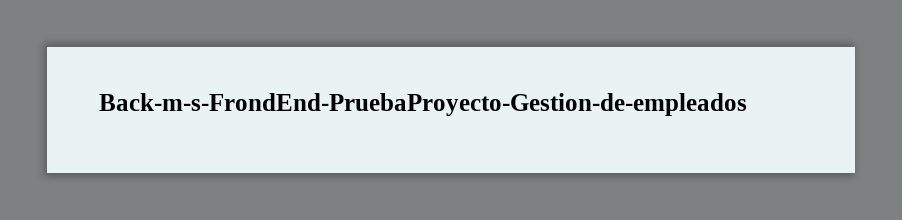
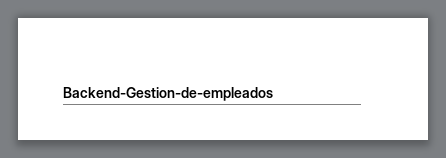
- Back-m-s-FrondEnd-PruebaProyecto-Gestion-de-empleados
+ Backend-Gestion-de-empleados

